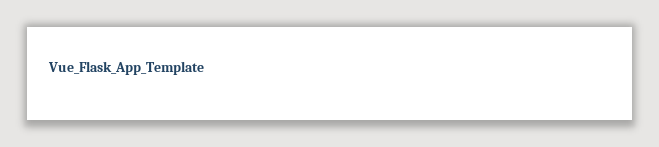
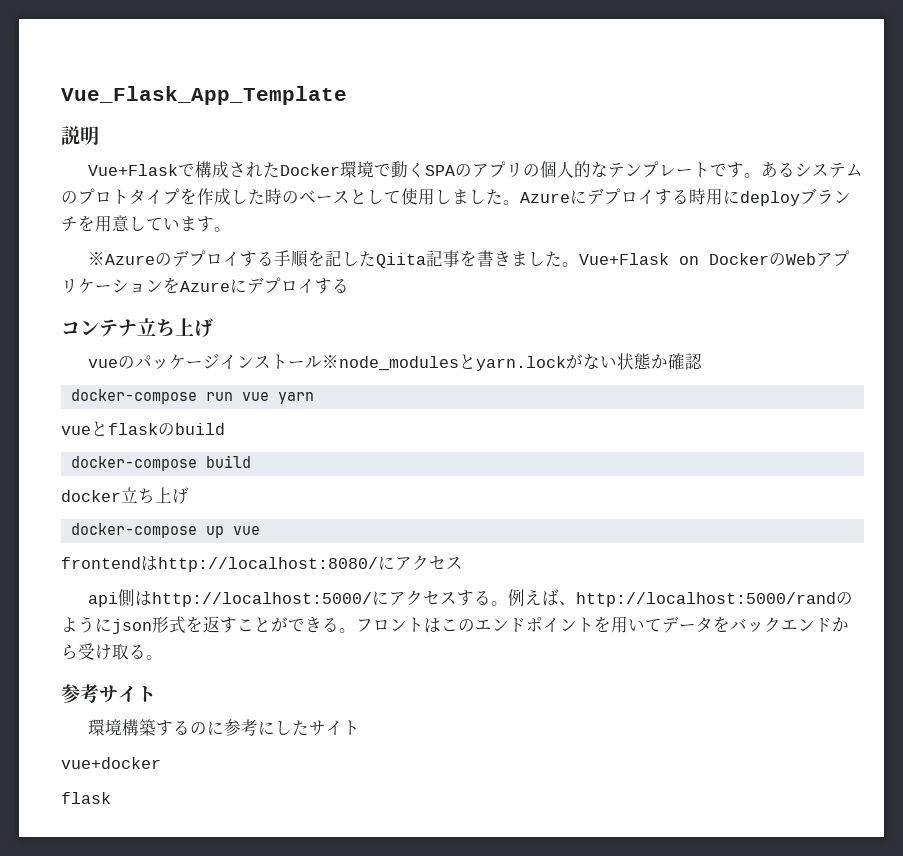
+ 説明
+ Vue+Flaskで構成されたDocker環境で動くSPAのアプリの個人的なテンプレートです。あるシステムのプロトタイプを作成した時のベースとして使用しました。Azureにデプロイする時用にdeployブランチを用意しています。
+ ※Azureのデプロイする手順を記したQiita記事を書きました。Vue+Flask on DockerのWebアプリケーションをAzureにデプロイする
+ コンテナ立ち上げ
+ vueのパッケージインストール※node_modulesとyarn.lockがない状態か確認
+ docker-compose run vue yarn
+ vueとflaskのbuild
+ docker-compose build
+ docker立ち上げ
+ docker-compose up vue
+ frontendはhttp://localhost:8080/にアクセス
+ api側はhttp://localhost:5000/にアクセスする。例えば、http://localhost:5000/randのようにjson形式を返すことができる。フロントはこのエンドポイントを用いてデータをバックエンドから受け取る。
+ 参考サイト
+ 環境構築するのに参考にしたサイト
+ vue+docker
+ flask

